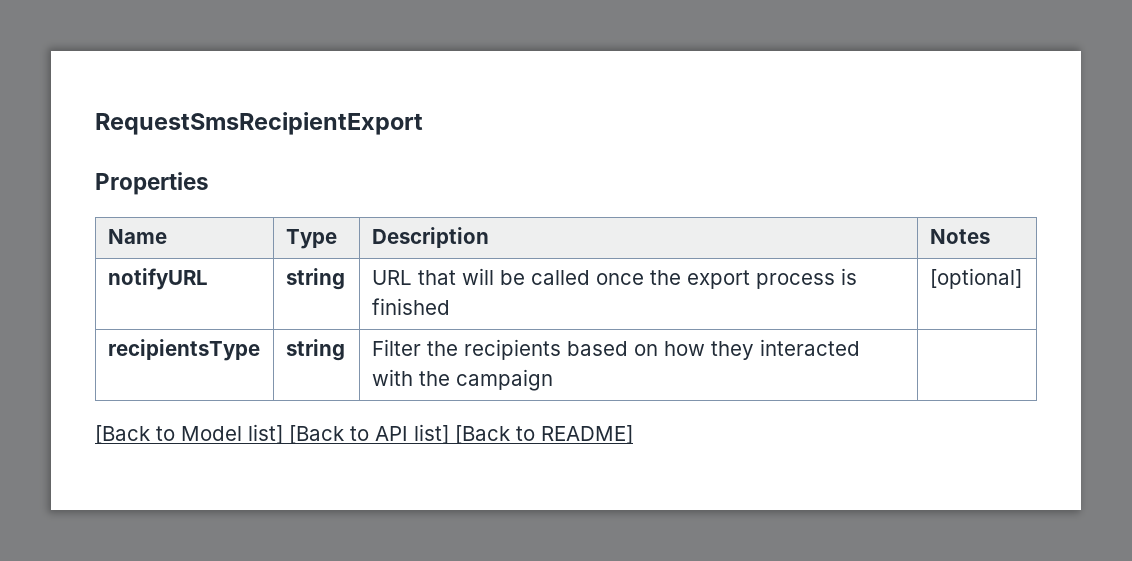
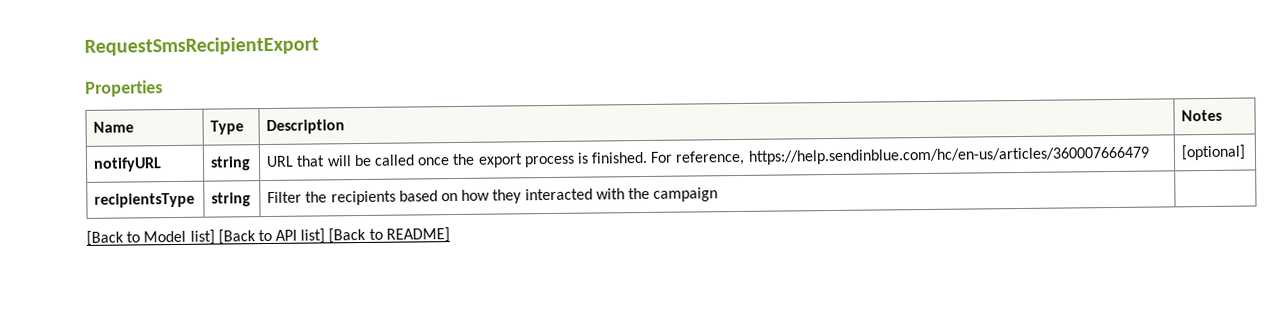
- notifyURL | string | URL that will be called once the export process is finished | [optional]
+ notifyURL | string | URL that will be called once the export process is finished. For reference, https://help.sendinblue.com/hc/en-us/articles/360007666479 | [optional]

